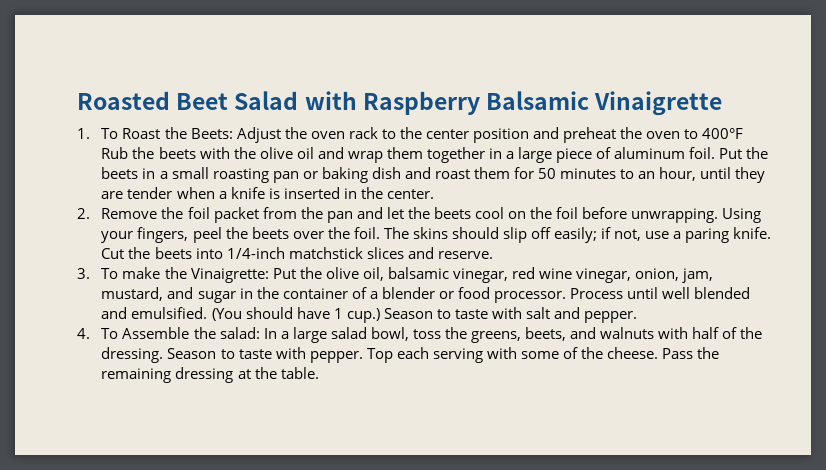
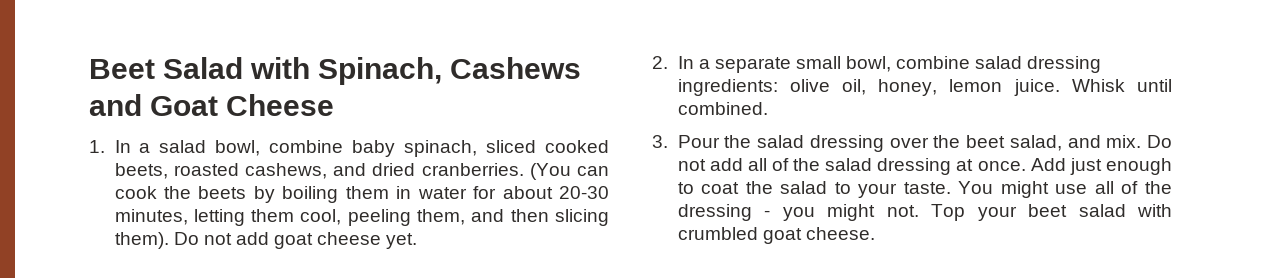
- Roasted Beet Salad with Raspberry Balsamic Vinaigrette
- 1. To Roast the Beets: Adjust the oven rack to the center position and preheat the oven to 400°F Rub the beets with the olive oil and wrap them together in a large piece of aluminum foil. Put the beets in a small roasting pan or baking dish and roast them for 50 minutes to an hour, until they are tender when a knife is inserted in the center.
- 2. Remove the foil packet from the pan and let the beets cool on the foil before unwrapping. Using your fingers, peel the beets over the foil. The skins should slip off easily; if not, use a paring knife. Cut the beets into 1/4-inch matchstick slices and reserve.
- 3. To make the Vinaigrette: Put the olive oil, balsamic vinegar, red wine vinegar, onion, jam, mustard, and sugar in the container of a blender or food processor. Process until well blended and emulsified. (You should have 1 cup.) Season to taste with salt and pepper.
- 4. To Assemble the salad: In a large salad bowl, toss the greens, beets, and walnuts with half of the dressing. Season to taste with pepper. Top each serving with some of the cheese. Pass the remaining dressing at the table.
+ Beet Salad with Spinach, Cashews and Goat Cheese
+ 1. In a salad bowl, combine baby spinach, sliced cooked beets, roasted cashews, and dried cranberries. (You can cook the beets by boiling them in water for about 20-30 minutes, letting them cool, peeling them, and then slicing them). Do not add goat cheese yet.
+ 2. In a separate small bowl, combine salad dressing ingredients: olive oil, honey, lemon juice. Whisk until combined.
+ 3. Pour the salad dressing over the beet salad, and mix. Do not add all of the salad dressing at once. Add just enough to coat the salad to your taste. You might use all of the dressing - you might not. Top your beet salad with crumbled goat cheese.

